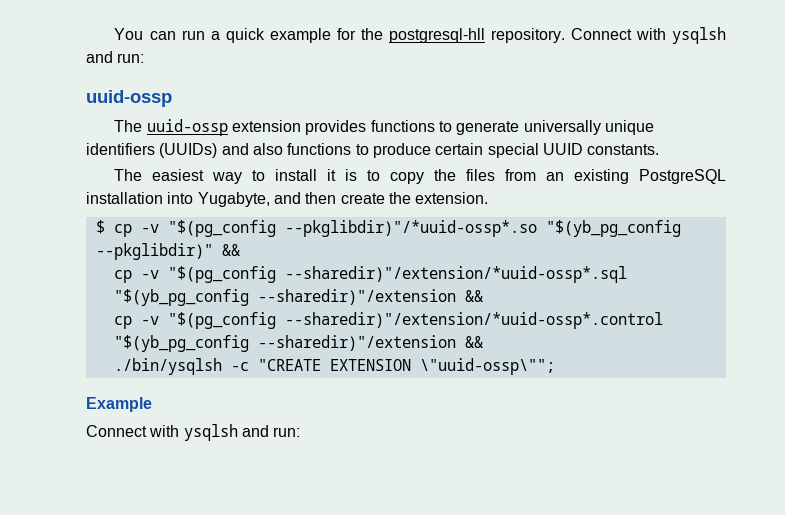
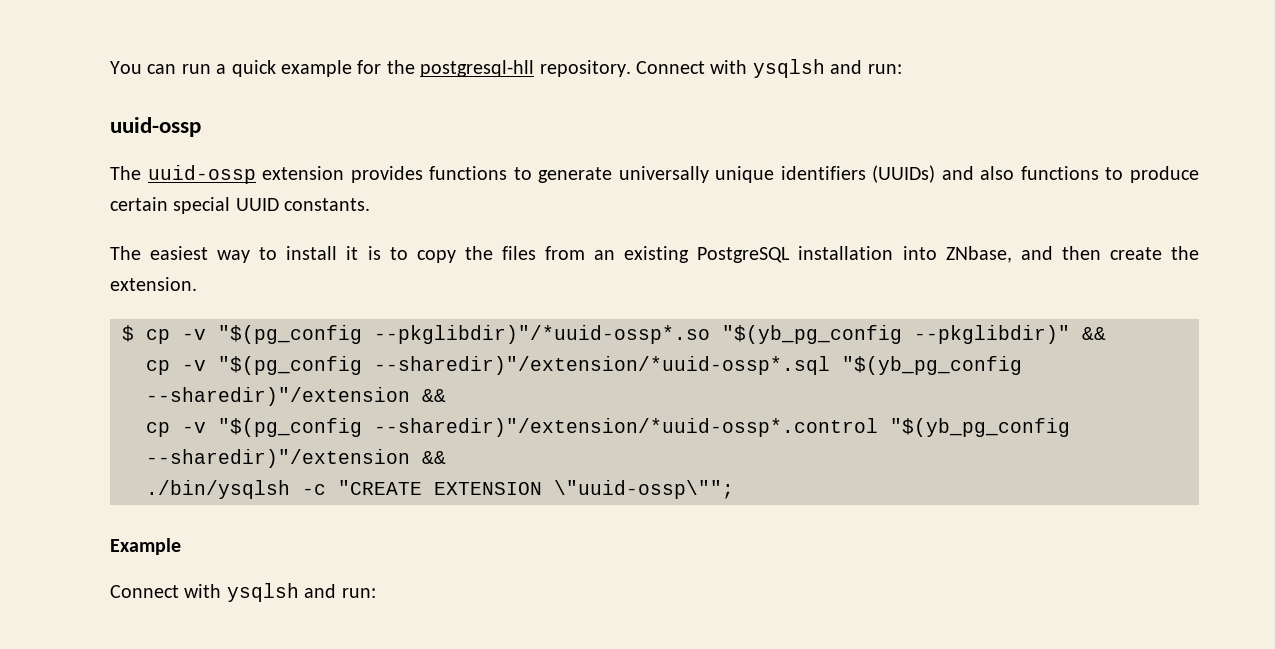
- The easiest way to install it is to copy the files from an existing PostgreSQL installation into Yugabyte, and then create the extension.
+ The easiest way to install it is to copy the files from an existing PostgreSQL installation into ZNbase, and then create the extension.

